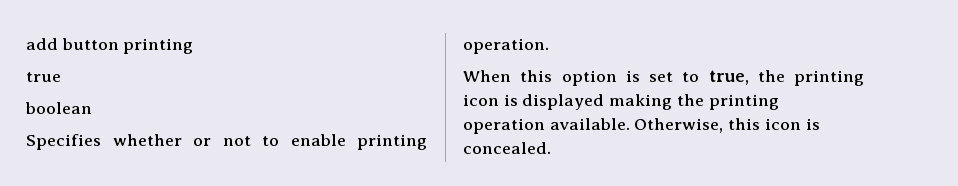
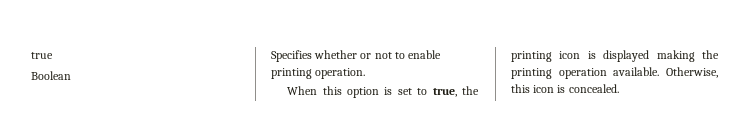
- add button printing
- boolean
+ Boolean

